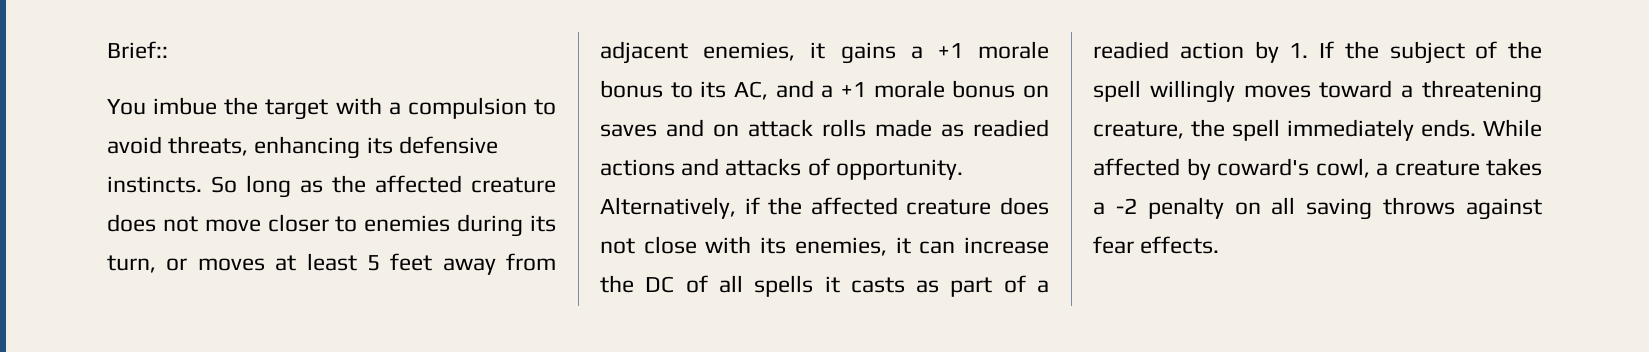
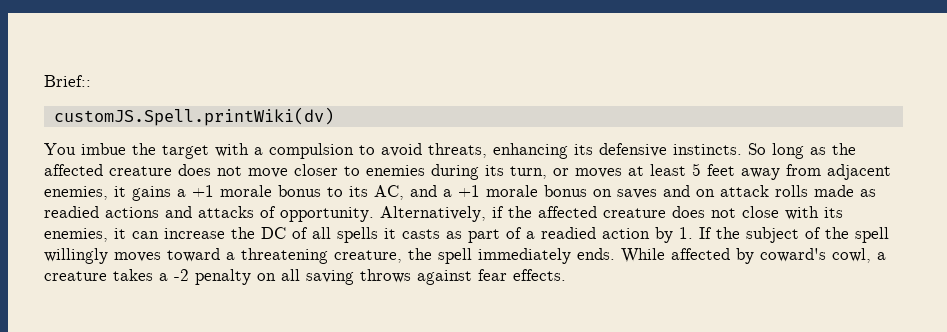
+ customJS.Spell.printWiki(dv)

